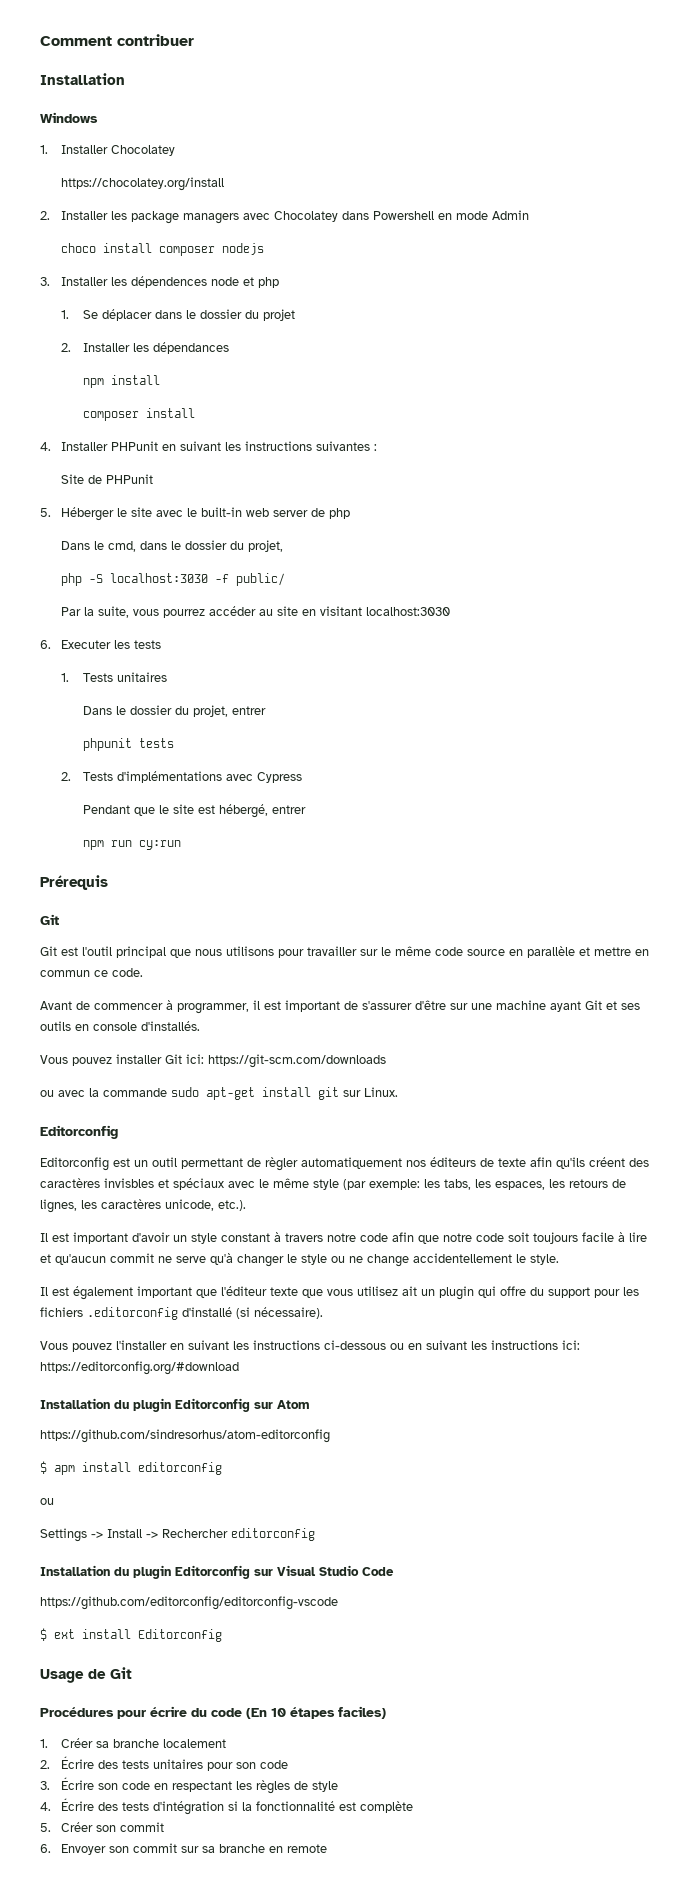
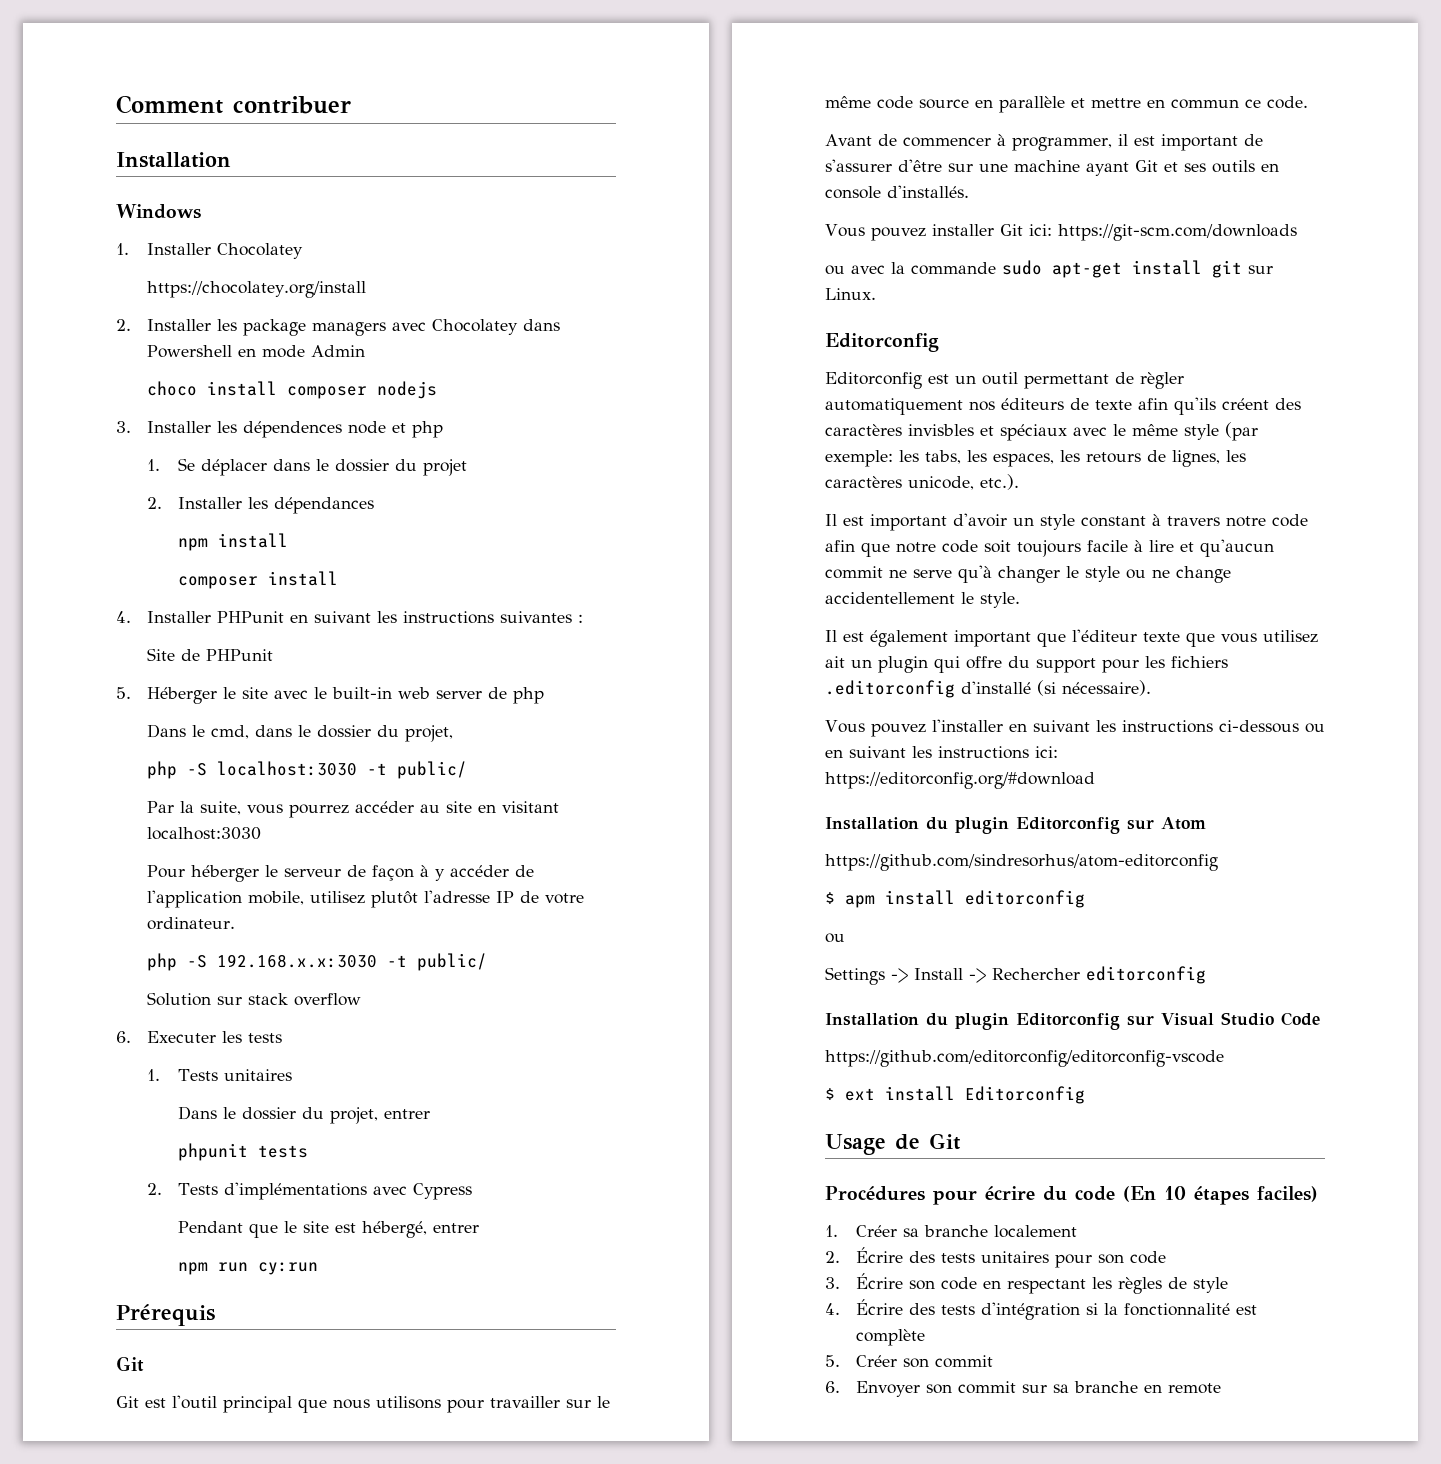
- php -S localhost:3030 -f public/
+ php -S localhost:3030 -t public/
+ Pour héberger le serveur de façon à y accéder de l'application mobile, utilisez plutôt l'adresse IP de votre ordinateur.
+ php -S 192.168.x.x:3030 -t public/
+ Solution sur stack overflow

